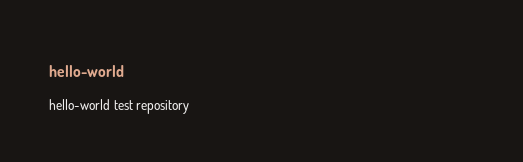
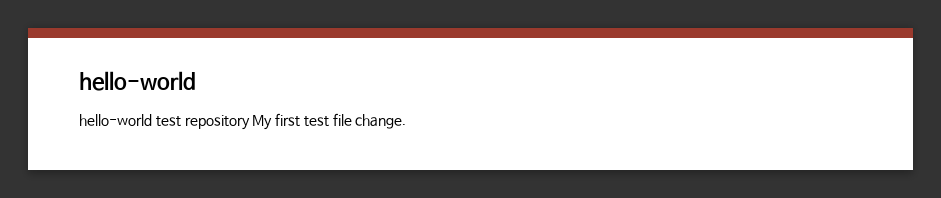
- hello-world test repository
+ hello-world test repository My first test file change.

